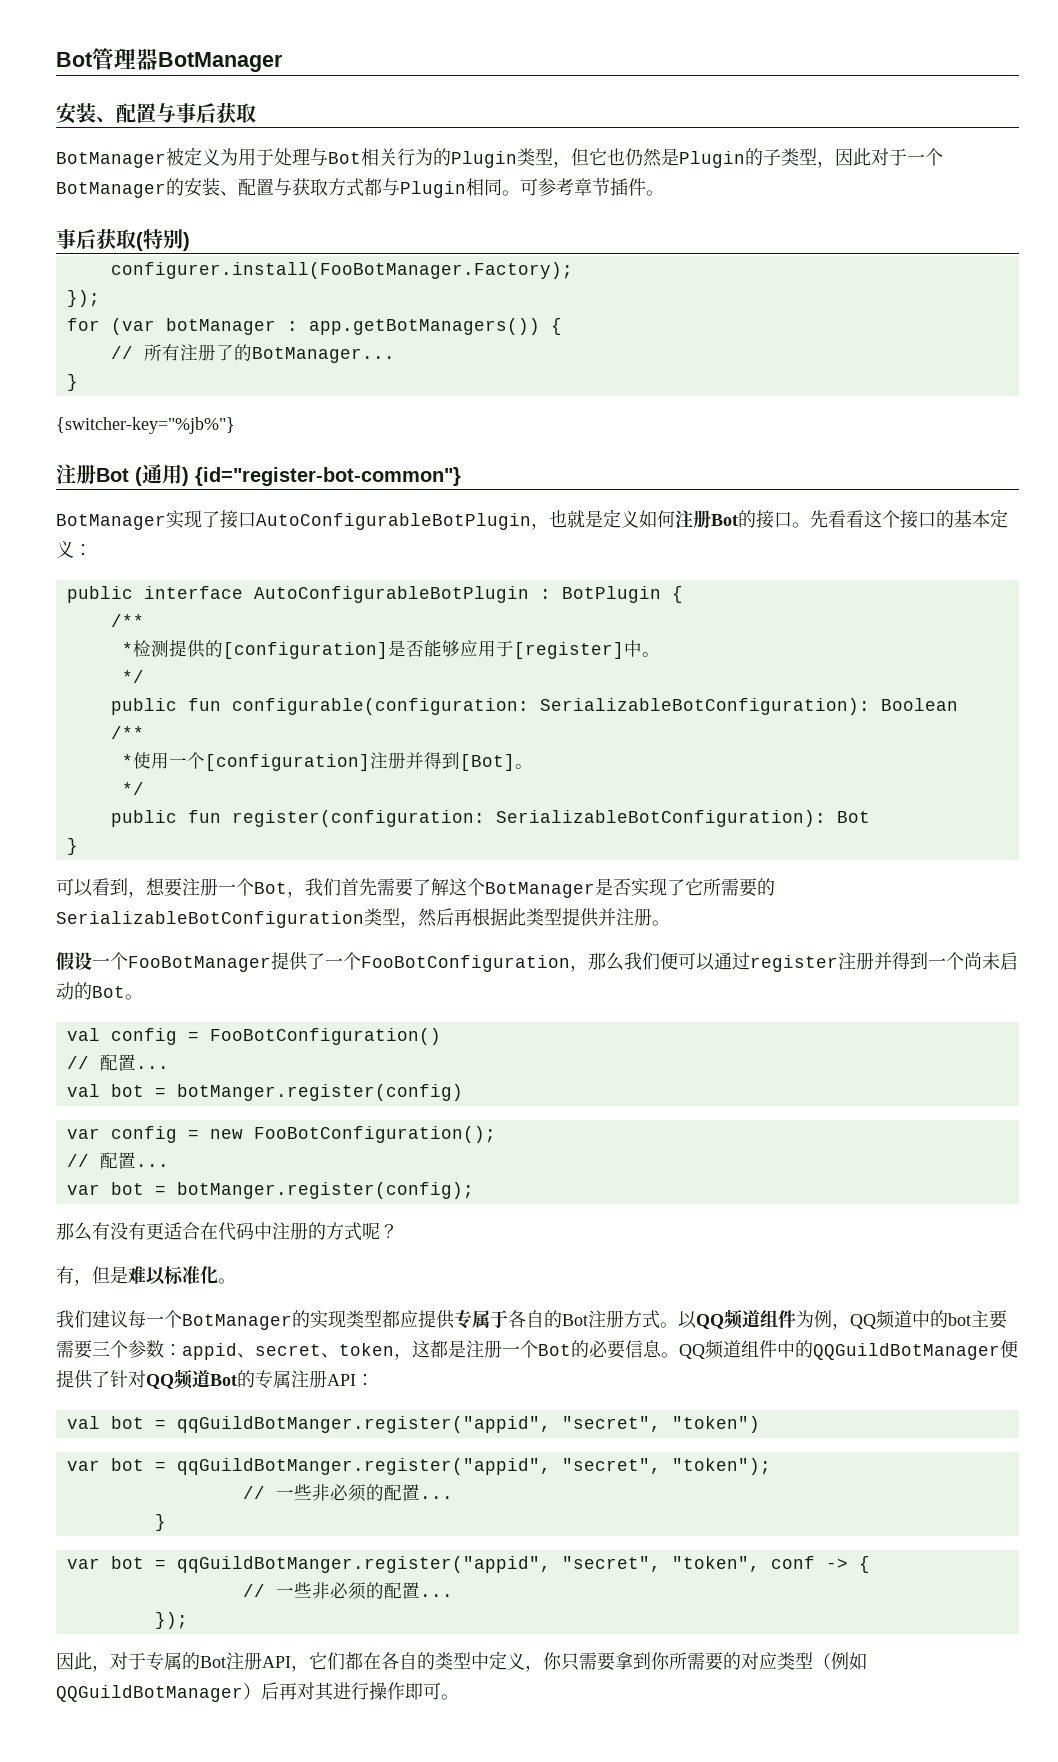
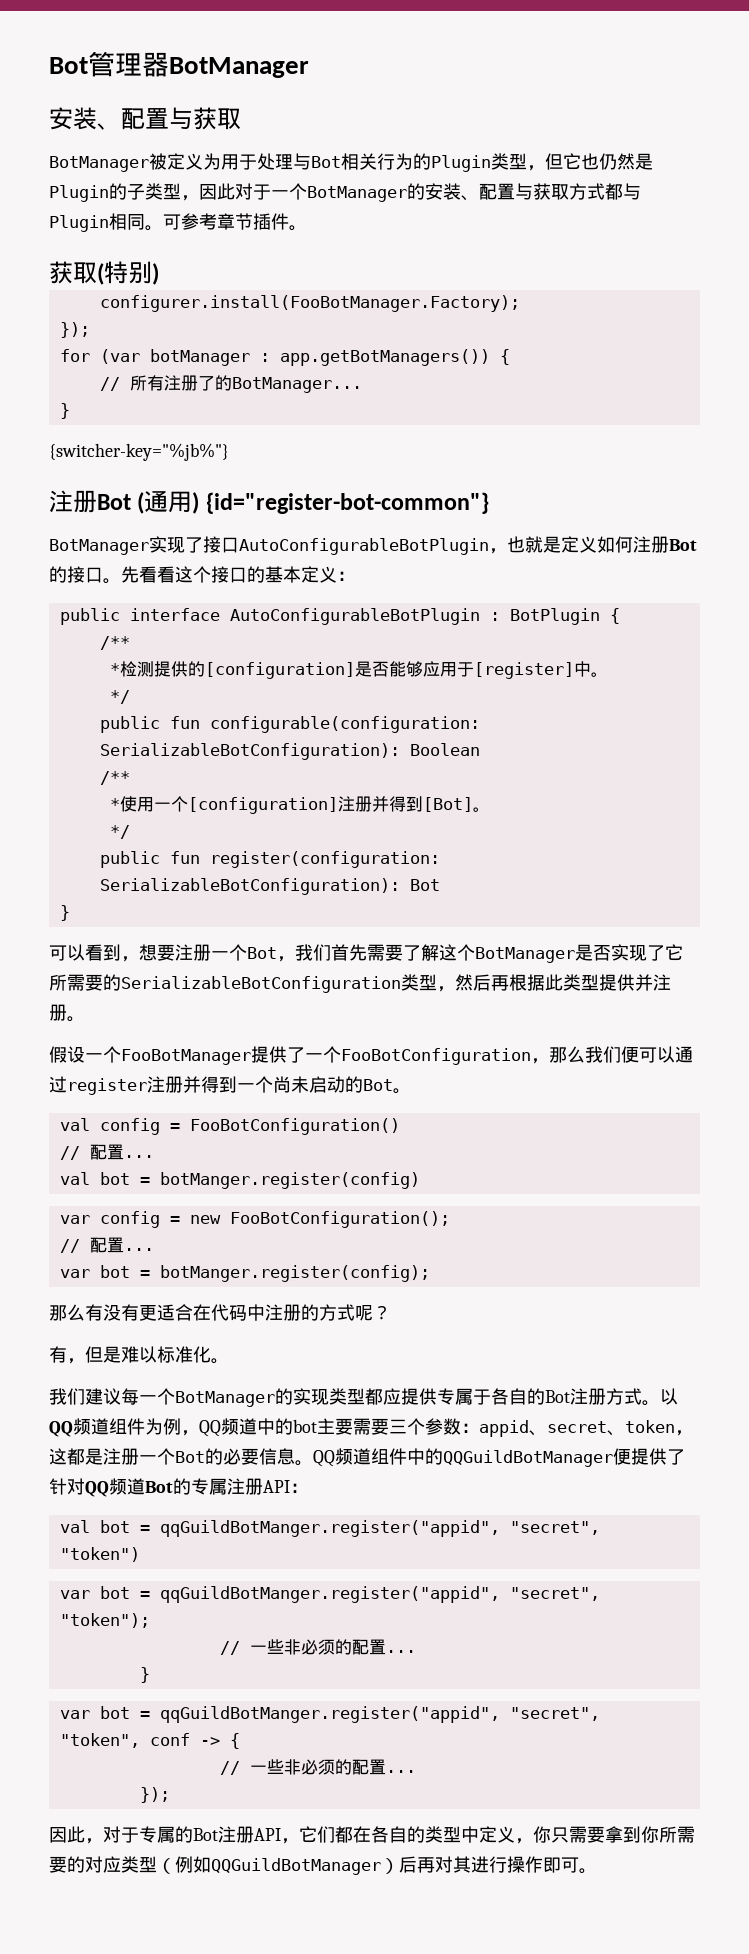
  Bot管理器BotManager
- 安装、配置与事后获取
+ 安装、配置与获取
- 事后获取(特别)
+ 获取(特别)

